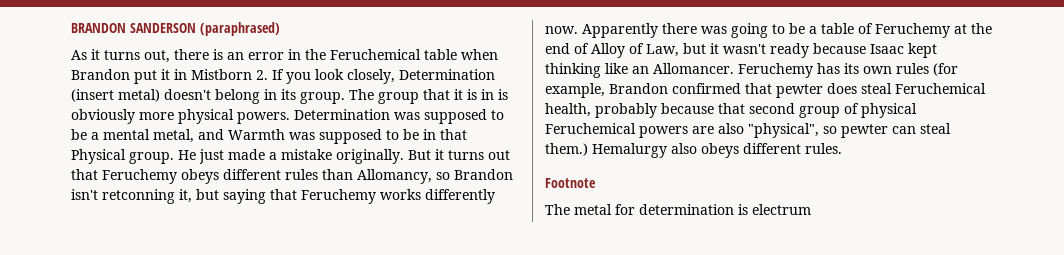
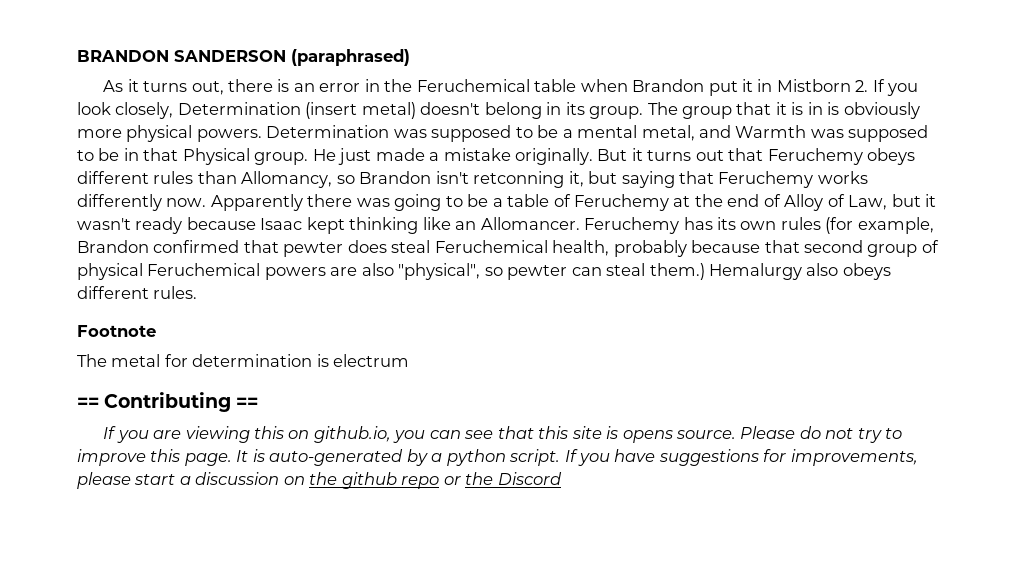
+ == Contributing ==
+ If you are viewing this on github.io, you can see that this site is opens source. Please do not try to improve this page. It is auto-generated by a python script. If you have suggestions for improvements, please start a discussion on the github repo or the Discord

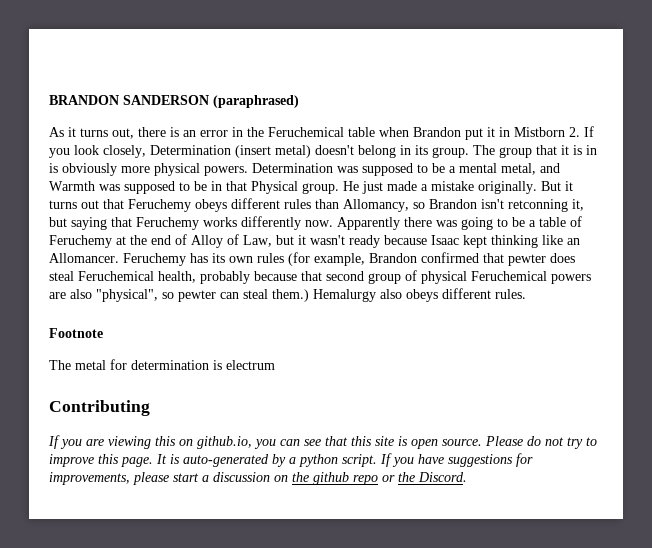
- == Contributing ==
+ Contributing
- If you are viewing this on github.io, you can see that this site is opens source.
+ If you are viewing this on github.io, you can see that this site is open source.
- If you have suggestions for improvements, please start a discussion on the github repo or the Discord
+ If you have suggestions for improvements, please start a discussion on the github repo or the Discord.

